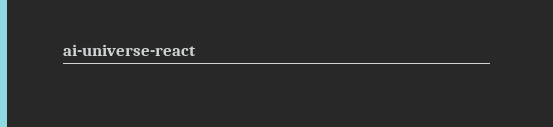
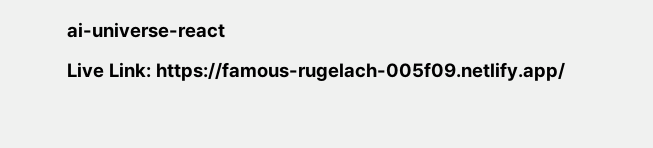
+ Live Link: https://famous-rugelach-005f09.netlify.app/

